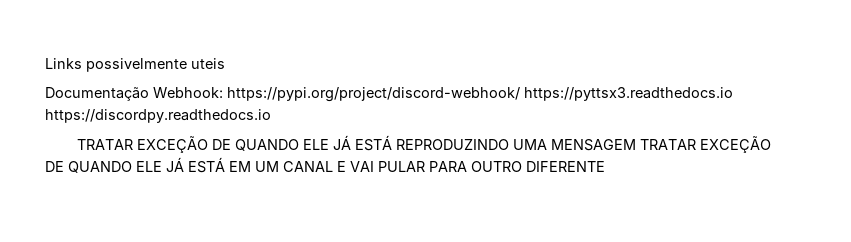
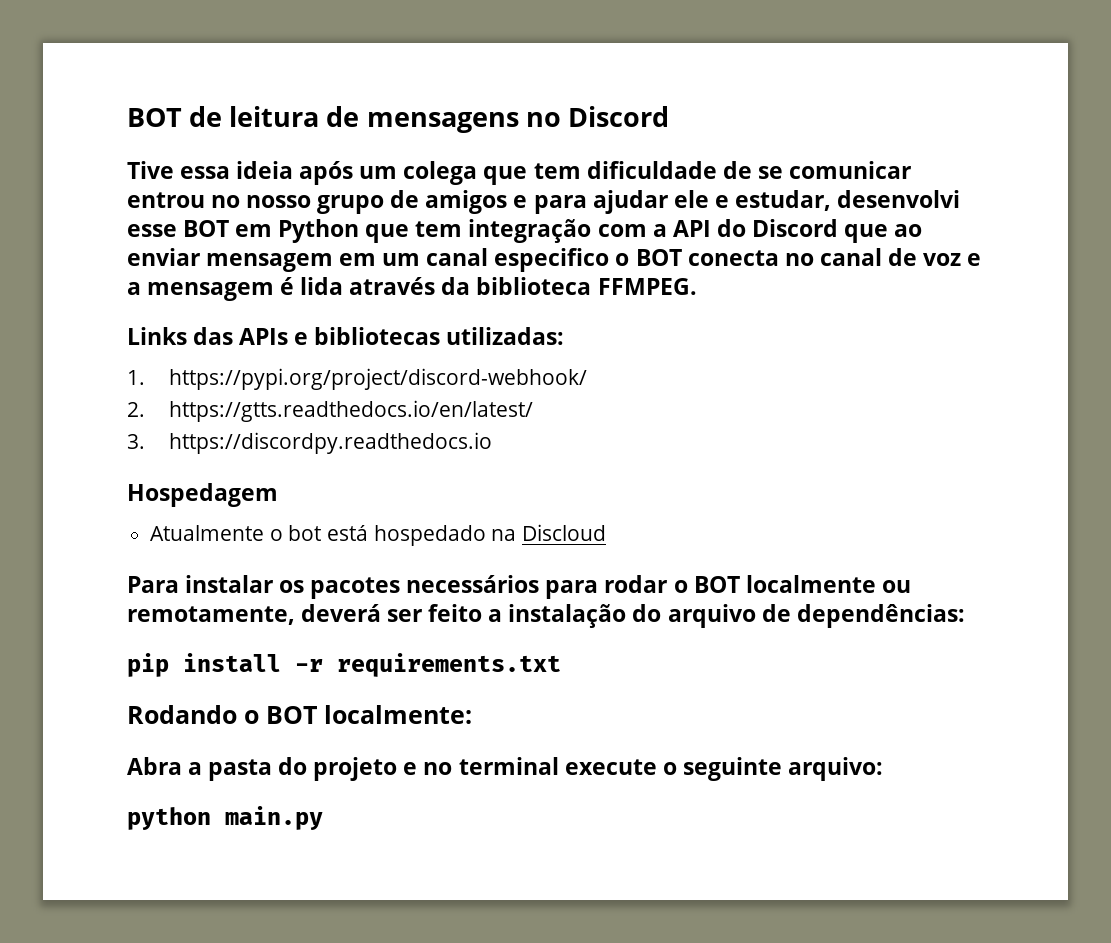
- Links possivelmente uteis
- Documentação Webhook: https://pypi.org/project/discord-webhook/ https://pyttsx3.readthedocs.io https://discordpy.readthedocs.io
- TRATAR EXCEÇÃO DE QUANDO ELE JÁ ESTÁ REPRODUZINDO UMA MENSAGEM TRATAR EXCEÇÃO DE QUANDO ELE JÁ ESTÁ EM UM CANAL E VAI PULAR PARA OUTRO DIFERENTE
+ BOT de leitura de mensagens no Discord
+ Tive essa ideia após um colega que tem dificuldade de se comunicar entrou no nosso grupo de amigos e para ajudar ele e estudar, desenvolvi esse BOT em Python que tem integração com a API do Discord que ao enviar mensagem em um canal especifico o BOT conecta no canal de voz e a mensagem é lida através da biblioteca FFMPEG.
+ Links das APIs e bibliotecas utilizadas:
+ 1. https://pypi.org/project/discord-webhook/
+ 2. https://gtts.readthedocs.io/en/latest/
+ 3. https://discordpy.readthedocs.io
+ Hospedagem
+ Atualmente o bot está hospedado na Discloud
+ Para instalar os pacotes necessários para rodar o BOT localmente ou remotamente, deverá ser feito a instalação do arquivo de dependências:
+ pip install -r requirements.txt
+ Rodando o BOT localmente:
+ Abra a pasta do projeto e no terminal execute o seguinte arquivo:
+ python main.py

